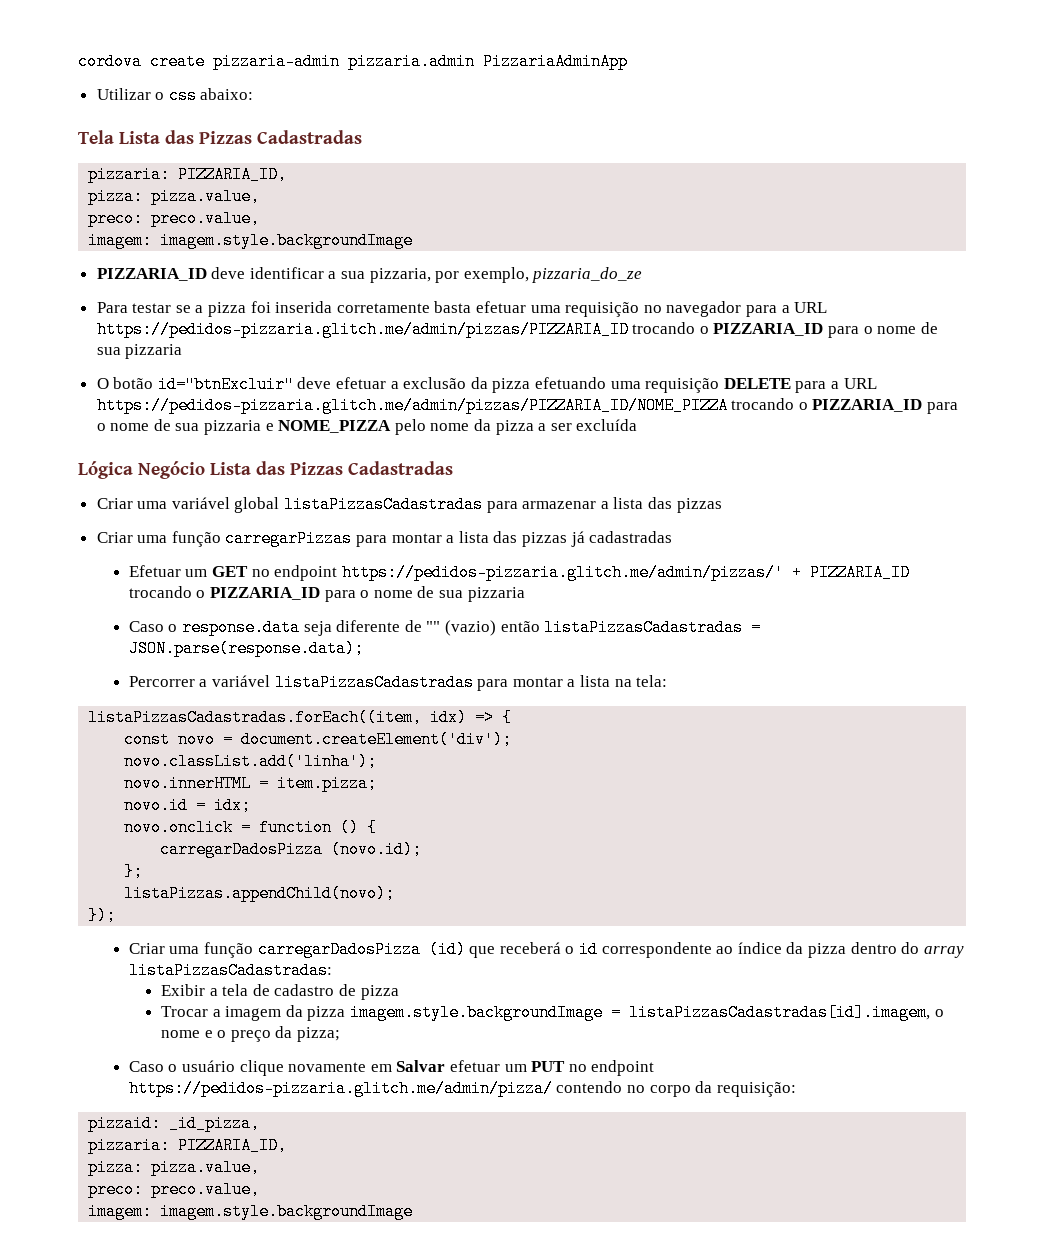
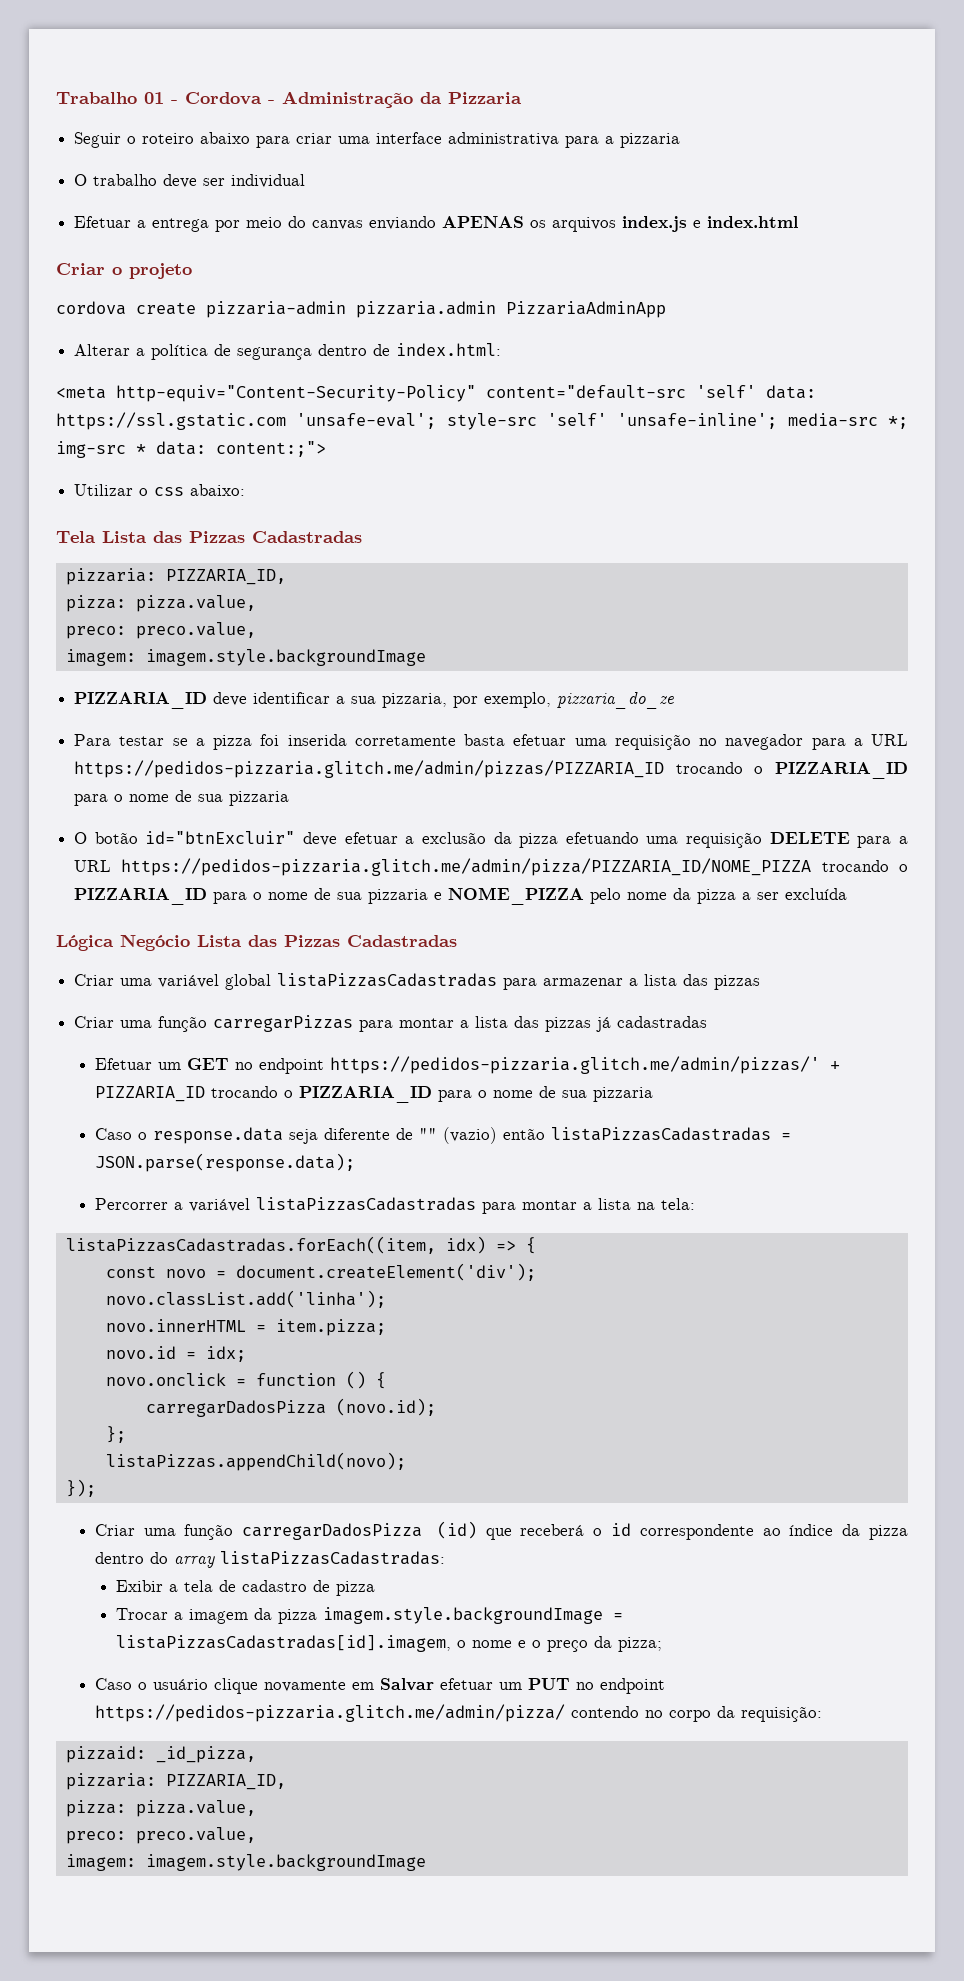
+ Trabalho 01 - Cordova - Administração da Pizzaria
+ Seguir o roteiro abaixo para criar uma interface administrativa para a pizzaria
+ O trabalho deve ser individual
+ Efetuar a entrega por meio do canvas enviando APENAS os arquivos index.js e index.html
+ Criar o projeto
+ Alterar a política de segurança dentro de index.html:
+ <meta http-equiv="Content-Security-Policy" content="default-src 'self' data: https://ssl.gstatic.com 'unsafe-eval'; style-src 'self' 'unsafe-inline'; media-src *; img-src * data: content:;">
- O botão id="btnExcluir" deve efetuar a exclusão da pizza efetuando uma requisição DELETE para a URL https://pedidos-pizzaria.glitch.me/admin/pizzas/PIZZARIA_ID/NOME_PIZZA trocando o PIZZARIA_ID para o nome de sua pizzaria e NOME_PIZZA pelo nome da pizza a ser excluída
+ O botão id="btnExcluir" deve efetuar a exclusão da pizza efetuando uma requisição DELETE para a URL https://pedidos-pizzaria.glitch.me/admin/pizza/PIZZARIA_ID/NOME_PIZZA trocando o PIZZARIA_ID para o nome de sua pizzaria e NOME_PIZZA pelo nome da pizza a ser excluída

